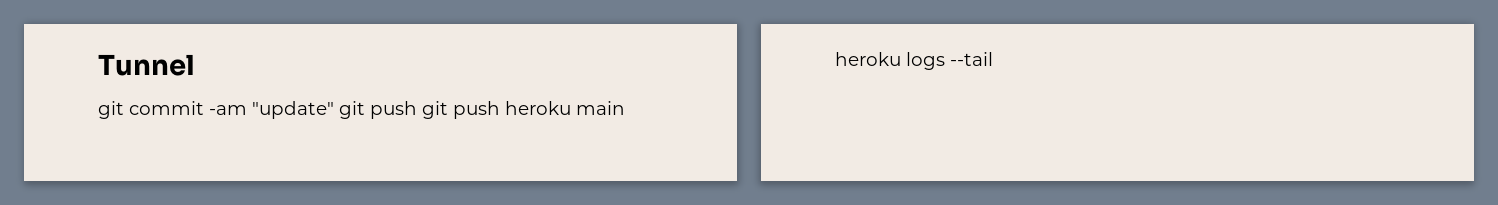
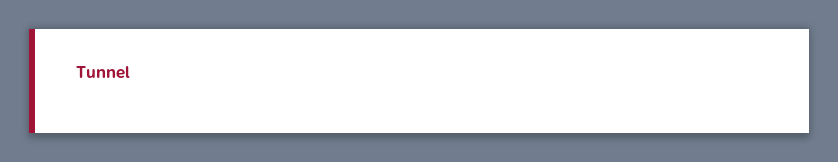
- git commit -am "update" git push git push heroku main heroku logs --tail

